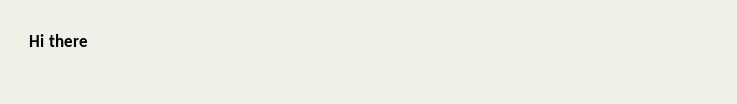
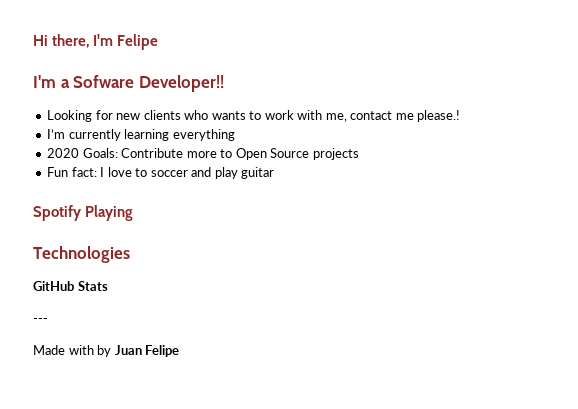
- Hi there
+ Hi there, I'm Felipe
+ I'm a Sofware Developer!!
+ Looking for new clients who wants to work with me, contact me please.!
+ I’m currently learning everything
+ 2020 Goals: Contribute more to Open Source projects
+ Fun fact: I love to soccer and play guitar
+ Spotify Playing
+ Technologies
+ GitHub Stats
+ ---
+ Made with by Juan Felipe

